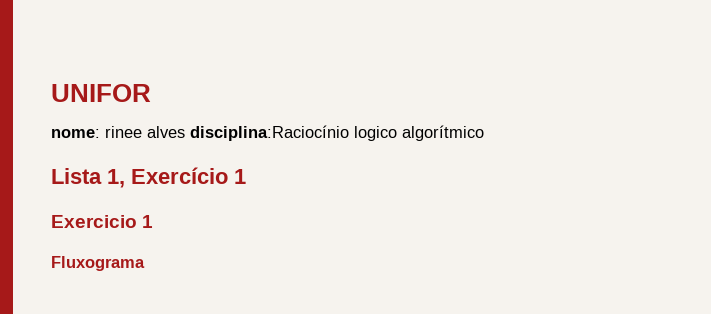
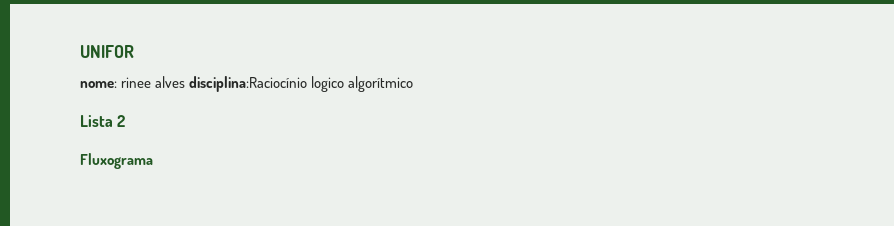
- Lista 1, Exercício 1
- Exercicio 1
+ Lista 2

